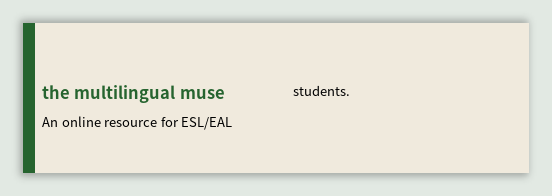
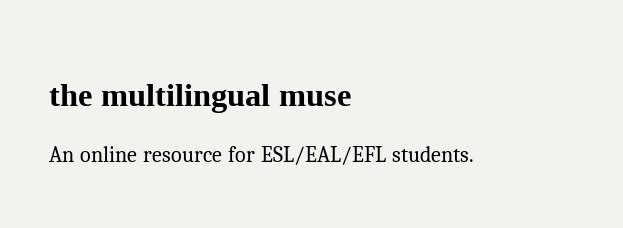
- An online resource for ESL/EAL students.
+ An online resource for ESL/EAL/EFL students.

